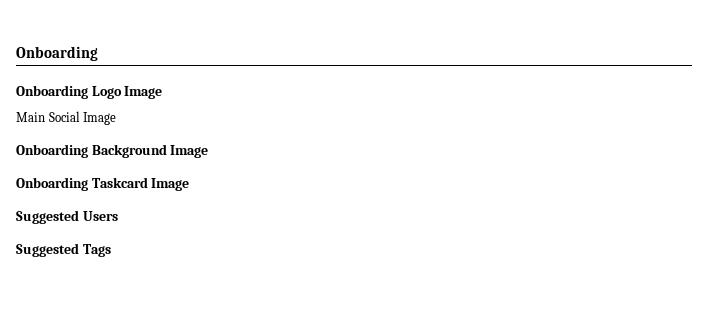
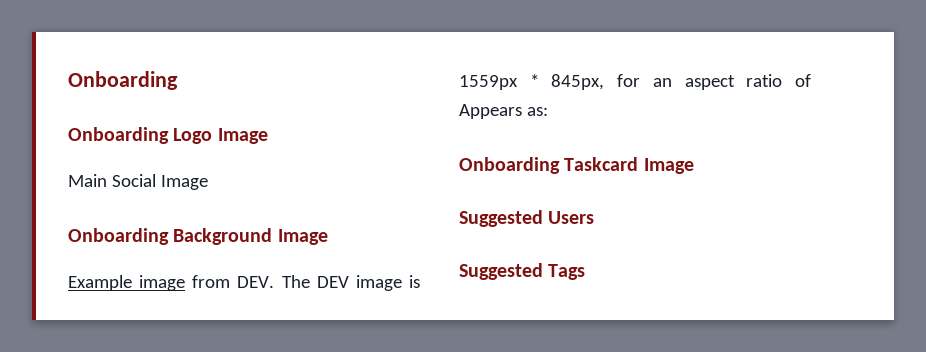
+ Example image from DEV. The DEV image is 1559px * 845px, for an aspect ratio of Appears as:

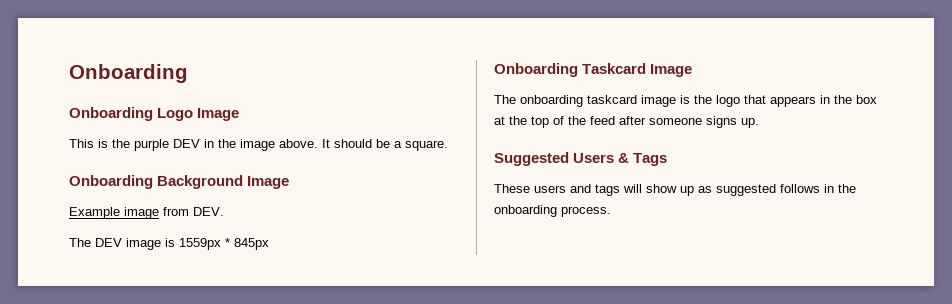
- Main Social Image
+ This is the purple DEV in the image above. It should be a square.
- Example image from DEV. The DEV image is 1559px * 845px, for an aspect ratio of Appears as:
+ Example image from DEV.
+ The DEV image is 1559px * 845px
  Onboarding Taskcard Image
- Suggested Users
- Suggested Tags
+ The onboarding taskcard image is the logo that appears in the box at the top of the feed after someone signs up.
+ Suggested Users & Tags
+ These users and tags will show up as suggested follows in the onboarding process.

